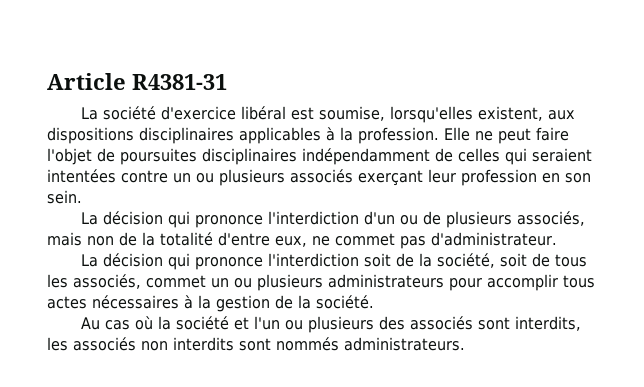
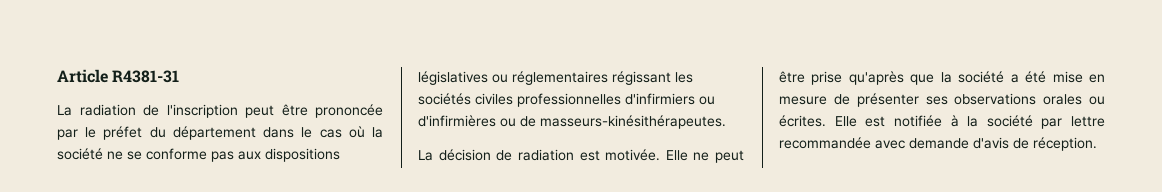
- La société d'exercice libéral est soumise, lorsqu'elles existent, aux dispositions disciplinaires applicables à la profession. Elle ne peut faire l'objet de poursuites disciplinaires indépendamment de celles qui seraient intentées contre un ou plusieurs associés exerçant leur profession en son sein.
- La décision qui prononce l'interdiction d'un ou de plusieurs associés, mais non de la totalité d'entre eux, ne commet pas d'administrateur.
- La décision qui prononce l'interdiction soit de la société, soit de tous les associés, commet un ou plusieurs administrateurs pour accomplir tous actes nécessaires à la gestion de la société.
- Au cas où la société et l'un ou plusieurs des associés sont interdits, les associés non interdits sont nommés administrateurs.
+ La radiation de l'inscription peut être prononcée par le préfet du département dans le cas où la société ne se conforme pas aux dispositions législatives ou réglementaires régissant les sociétés civiles professionnelles d'infirmiers ou d'infirmières ou de masseurs-kinésithérapeutes.
+ La décision de radiation est motivée. Elle ne peut être prise qu'après que la société a été mise en mesure de présenter ses observations orales ou écrites. Elle est notifiée à la société par lettre recommandée avec demande d'avis de réception.

